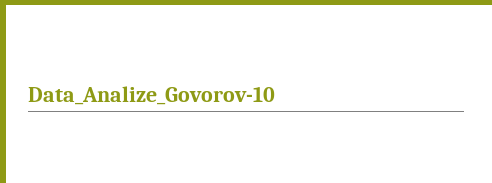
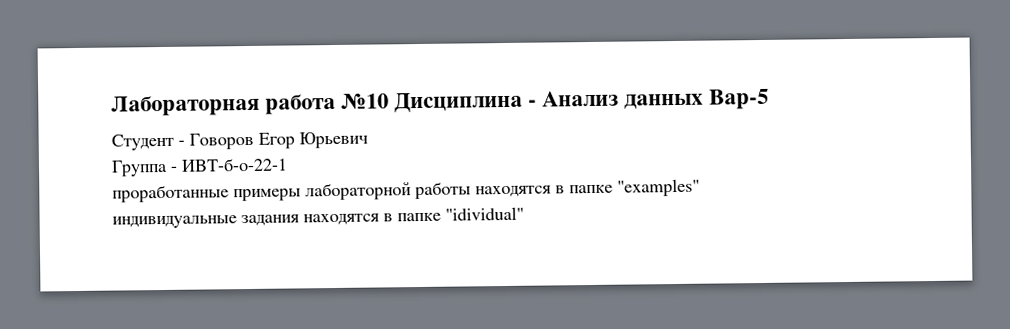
- Data_Analize_Govorov-10
+ Лабораторная работа №10 Дисциплина - Анализ данных Вар-5
+ Студент - Говоров Егор Юрьевич
+ Группа - ИВТ-б-о-22-1
+ проработанные примеры лабораторной работы находятся в папке "examples"
+ индивидуальные задания находятся в папке "idividual"

